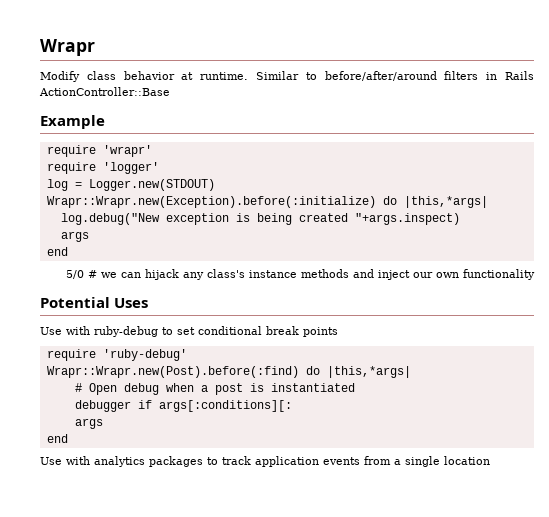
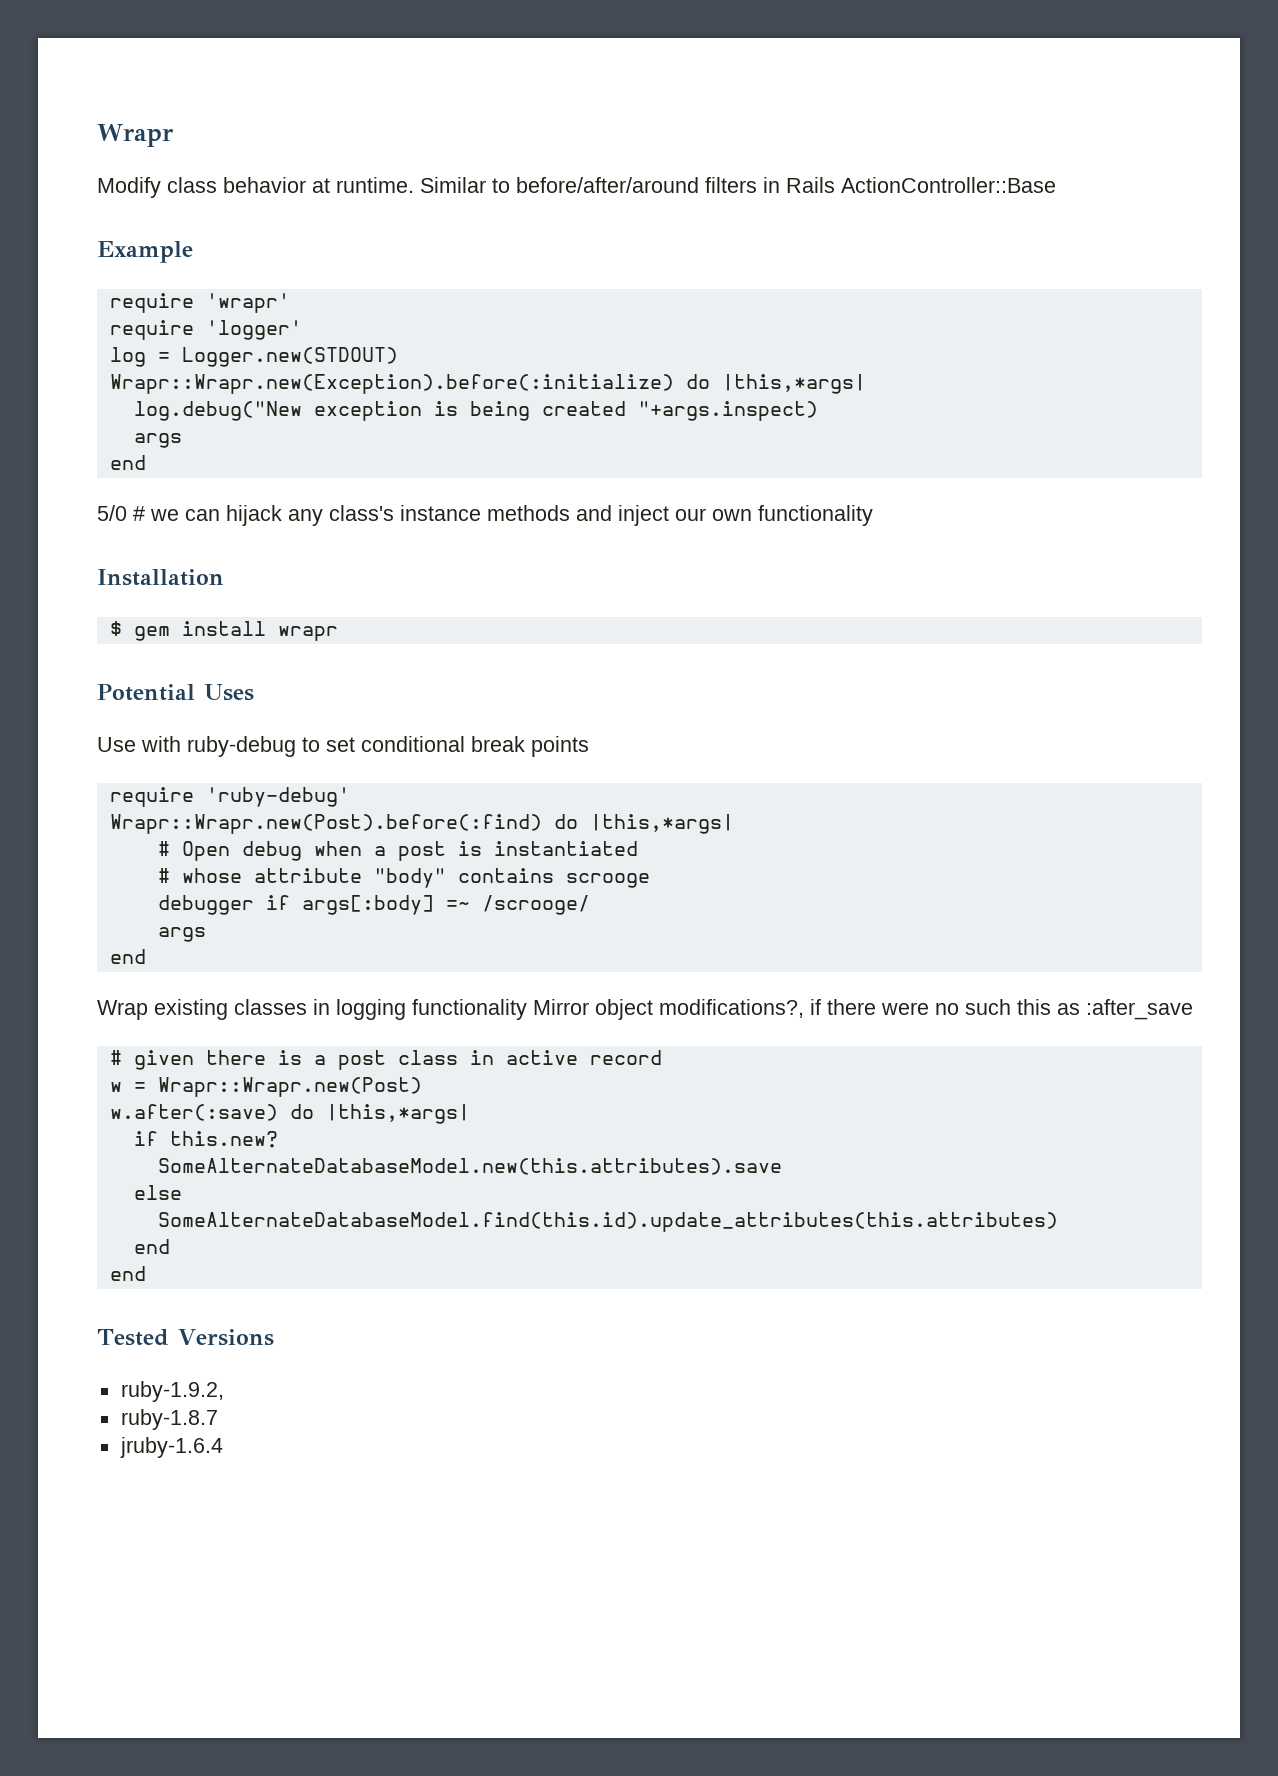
+ Installation
+ $ gem install wrapr
+ # whose attribute "body" contains scrooge
- debugger if args[:conditions][:
+ debugger if args[:body] =~ /scrooge/
  args
  end
- Use with analytics packages to track application events from a single location
+ Wrap existing classes in logging functionality Mirror object modifications?, if there were no such this as :after_save
+ # given there is a post class in active record
+ w = Wrapr::Wrapr.new(Post)
+ w.after(:save) do |this,*args|
+ if this.new?
+ SomeAlternateDatabaseModel.new(this.attributes).save
+ else
+ SomeAlternateDatabaseModel.find(this.id).update_attributes(this.attributes)
+ end
+ end
+ Tested Versions
+ ruby-1.9.2,
+ ruby-1.8.7
+ jruby-1.6.4

